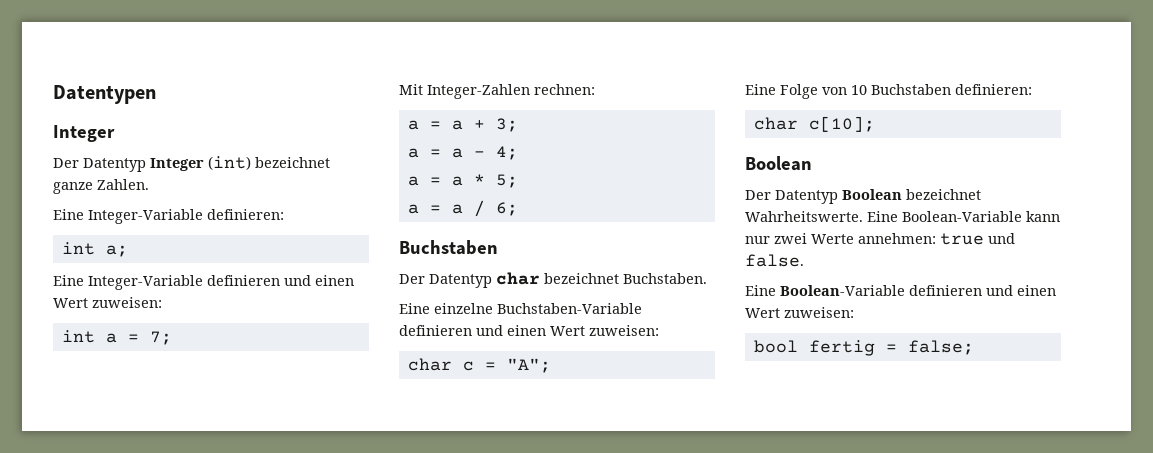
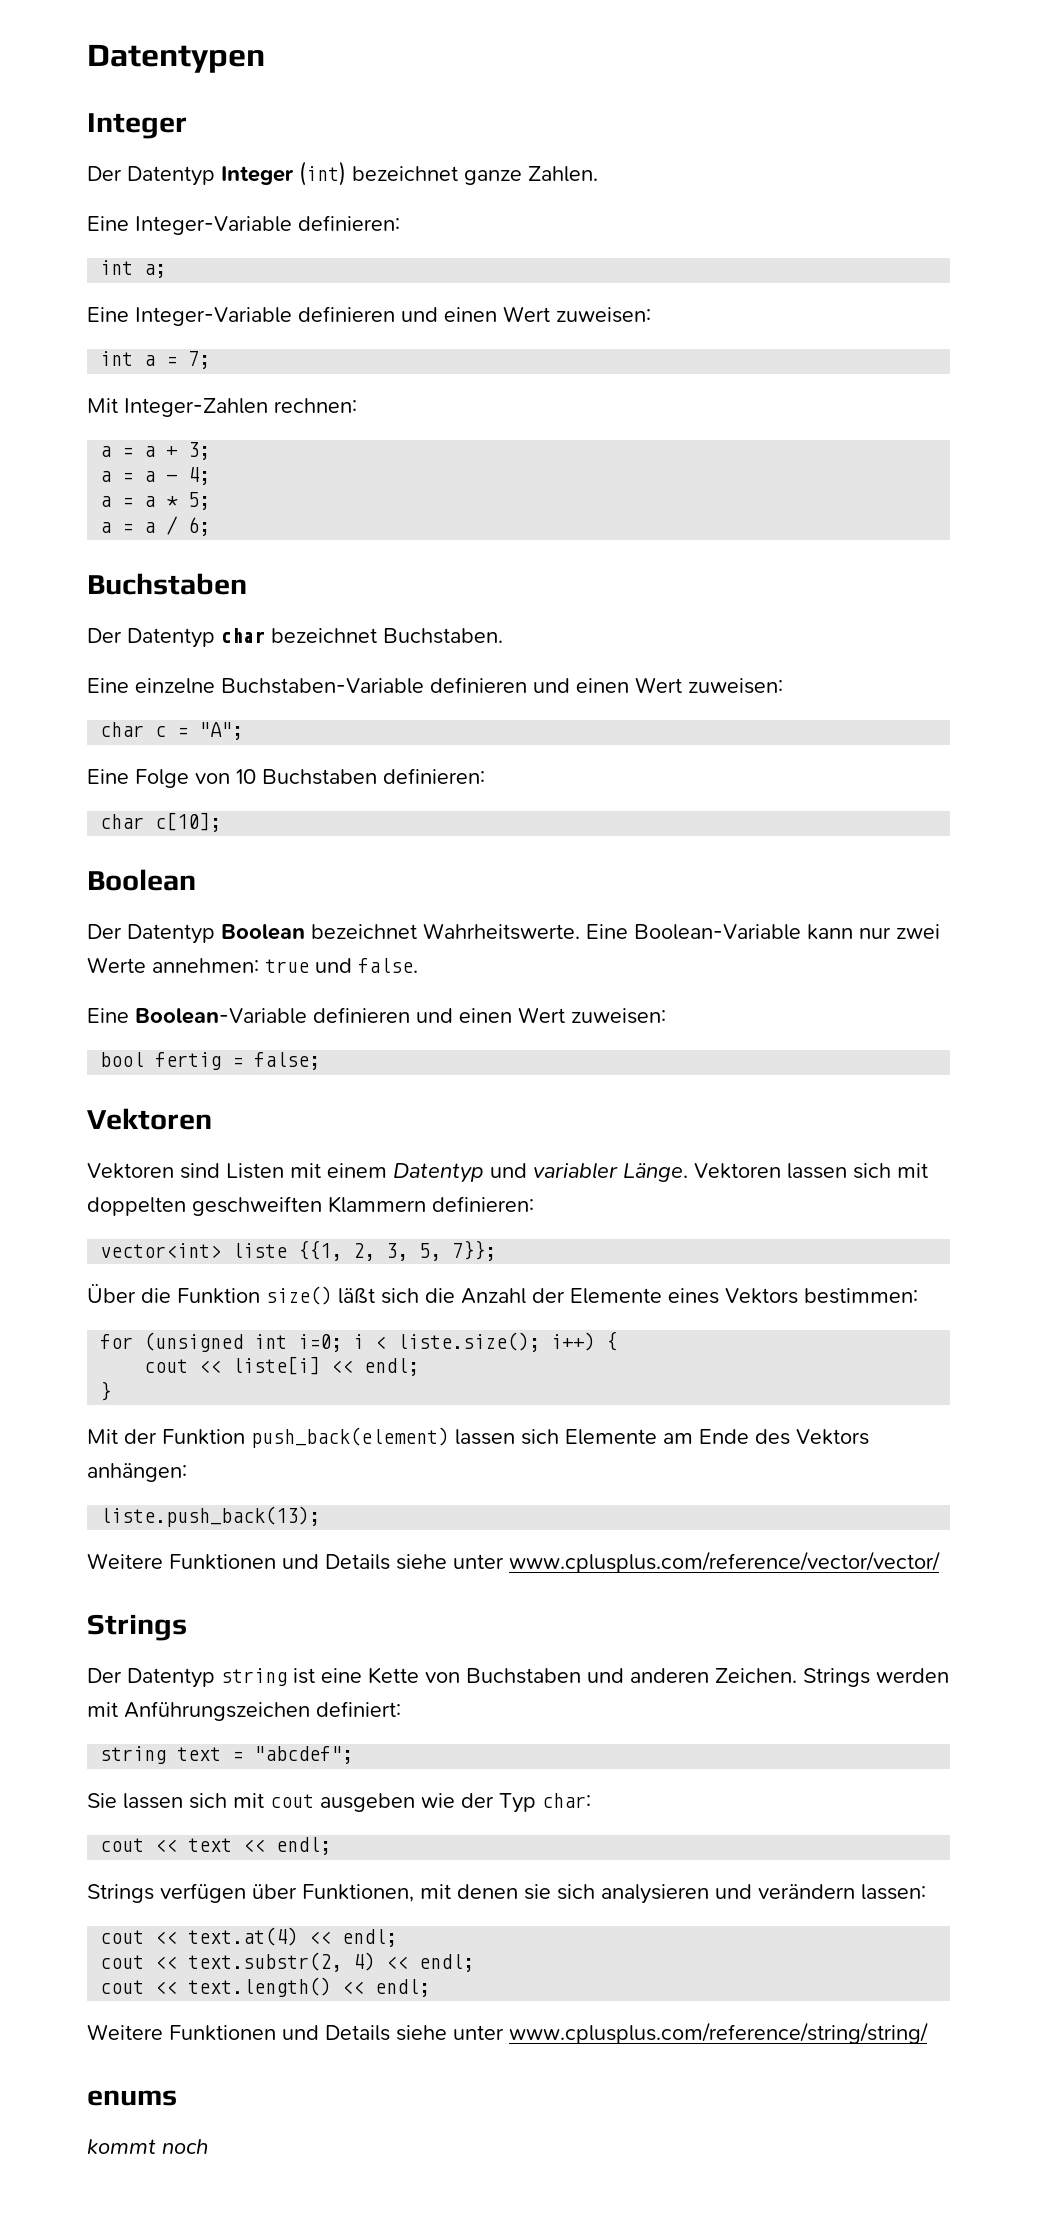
  bool fertig = false;
+ Vektoren
+ Vektoren sind Listen mit einem Datentyp und variabler Länge. Vektoren lassen sich mit doppelten geschweiften Klammern definieren:
+ vector<int> liste {{1, 2, 3, 5, 7}};
+ Über die Funktion size() läßt sich die Anzahl der Elemente eines Vektors bestimmen:
+ for (unsigned int i=0; i < liste.size(); i++) {
+ cout << liste[i] << endl;
+ }
+ Mit der Funktion push_back(element) lassen sich Elemente am Ende des Vektors anhängen:
+ liste.push_back(13);
+ Weitere Funktionen und Details siehe unter www.cplusplus.com/reference/vector/vector/
+ Strings
+ Der Datentyp string ist eine Kette von Buchstaben und anderen Zeichen. Strings werden mit Anführungszeichen definiert:
+ string text = "abcdef";
+ Sie lassen sich mit cout ausgeben wie der Typ char:
+ cout << text << endl;
+ Strings verfügen über Funktionen, mit denen sie sich analysieren und verändern lassen:
+ cout << text.at(4) << endl;
+ cout << text.substr(2, 4) << endl;
+ cout << text.length() << endl;
+ Weitere Funktionen und Details siehe unter www.cplusplus.com/reference/string/string/
+ enums
+ kommt noch

